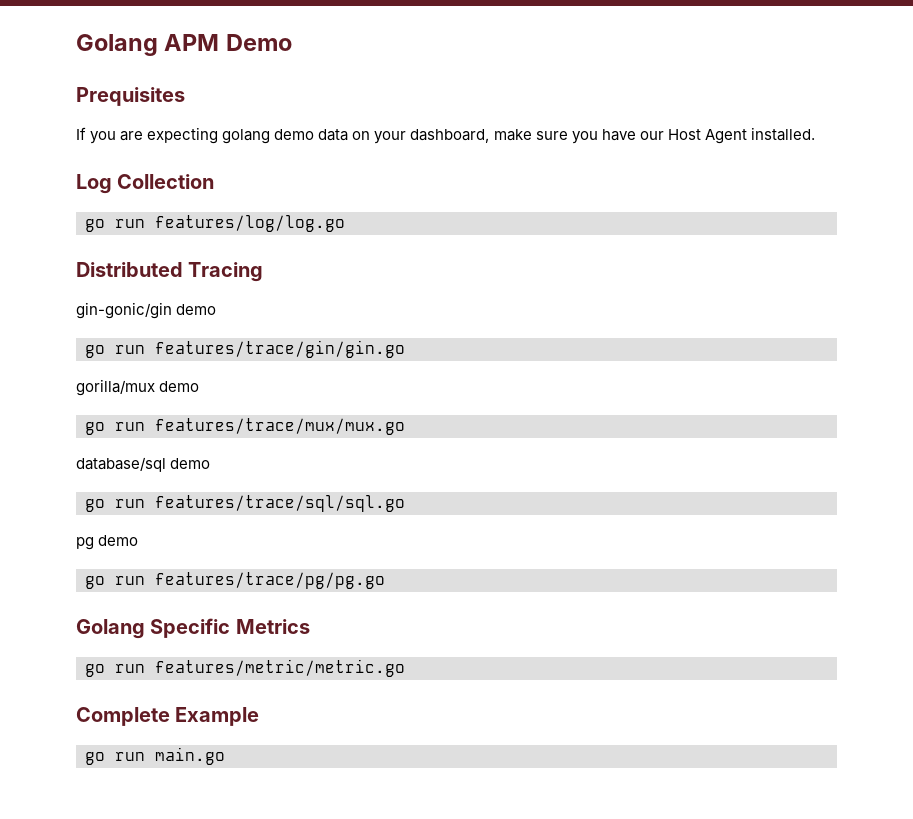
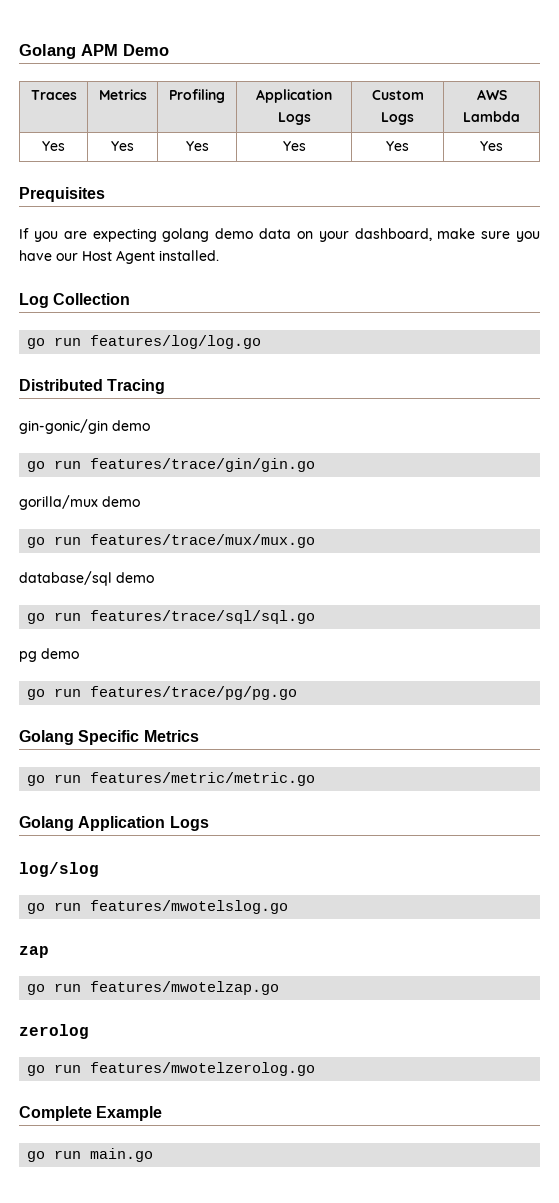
+ Traces | Metrics | Profiling | Application Logs | Custom Logs | AWS Lambda
+ Yes | Yes | Yes | Yes | Yes | Yes
+ Golang Application Logs
+ log/slog
+ go run features/mwotelslog.go
+ zap
+ go run features/mwotelzap.go
+ zerolog
+ go run features/mwotelzerolog.go

